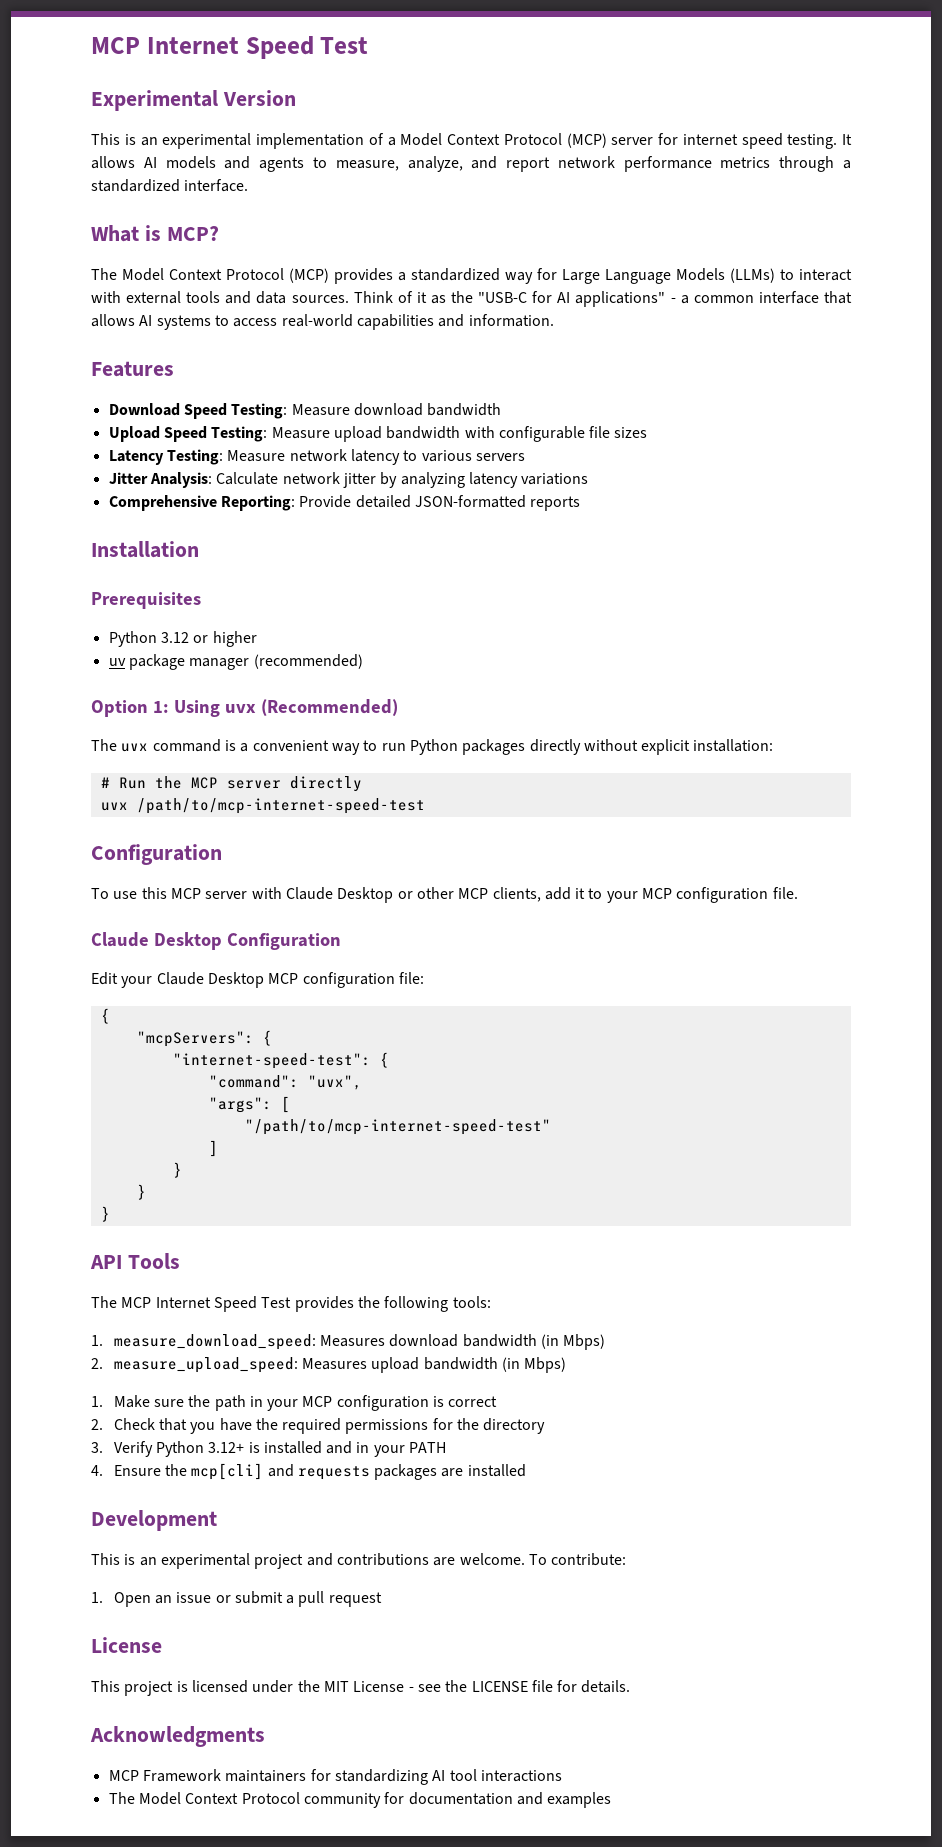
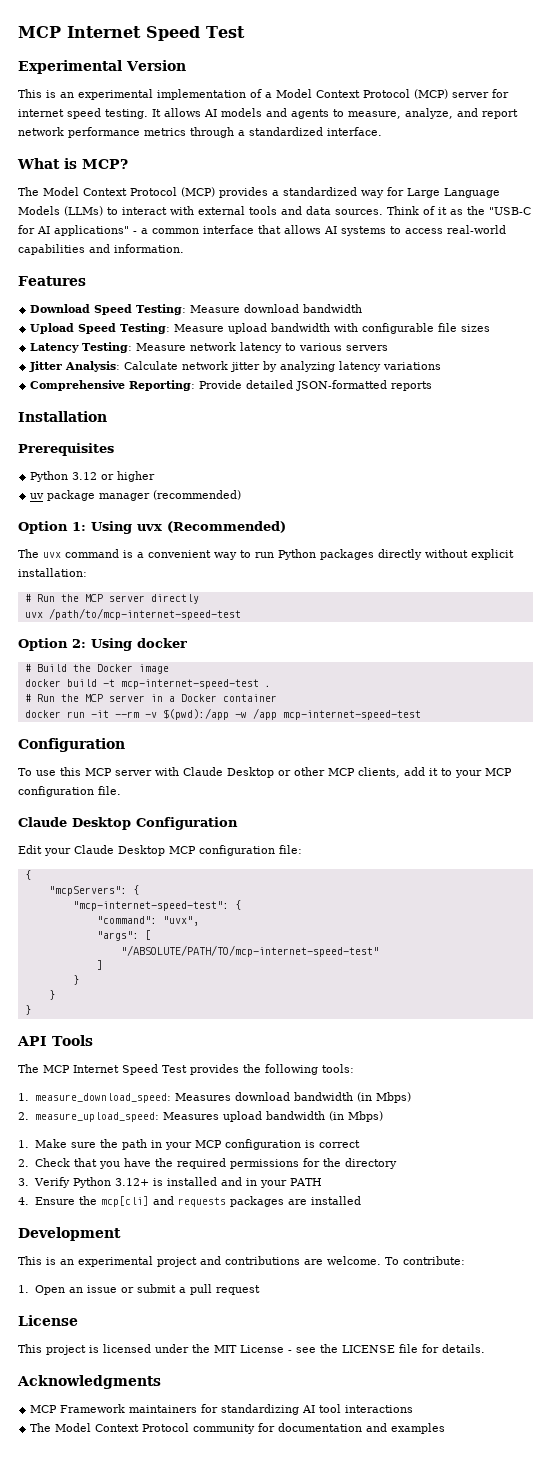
+ Option 2: Using docker
+ # Build the Docker image
+ docker build -t mcp-internet-speed-test .
+ # Run the MCP server in a Docker container
+ docker run -it --rm -v $(pwd):/app -w /app mcp-internet-speed-test
- "internet-speed-test": {
+ "mcp-internet-speed-test": {
- "/path/to/mcp-internet-speed-test"
+ "/ABSOLUTE/PATH/TO/mcp-internet-speed-test"

